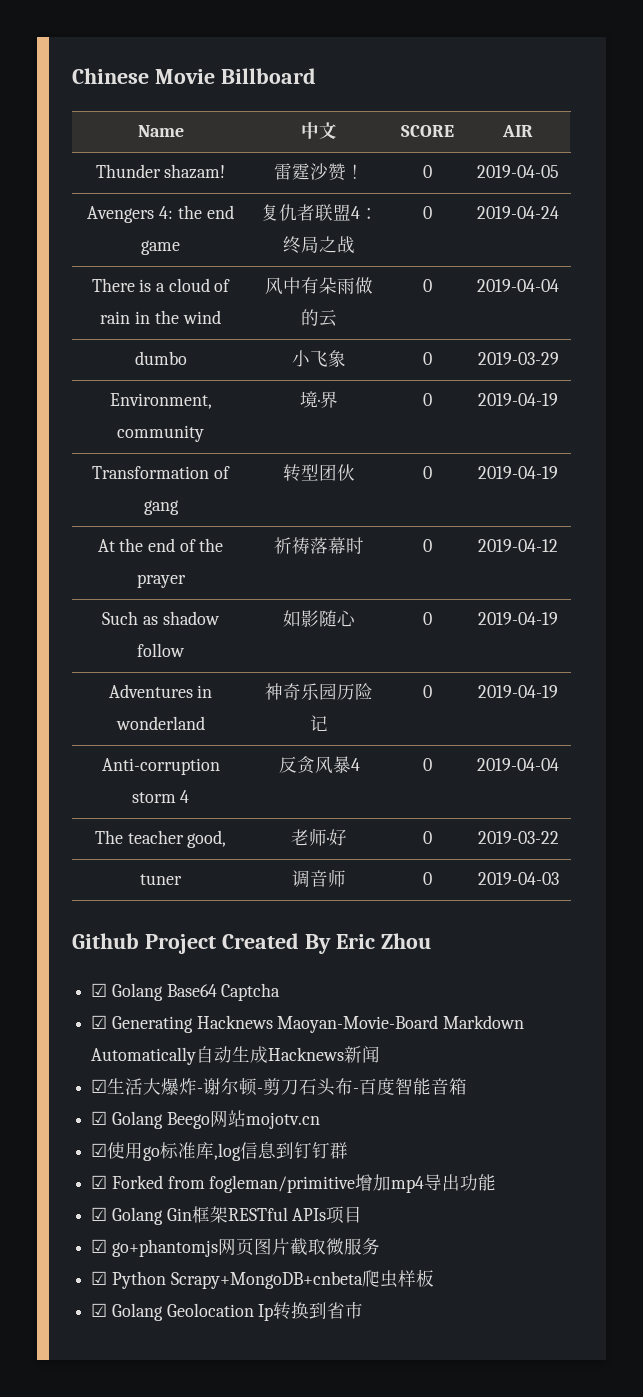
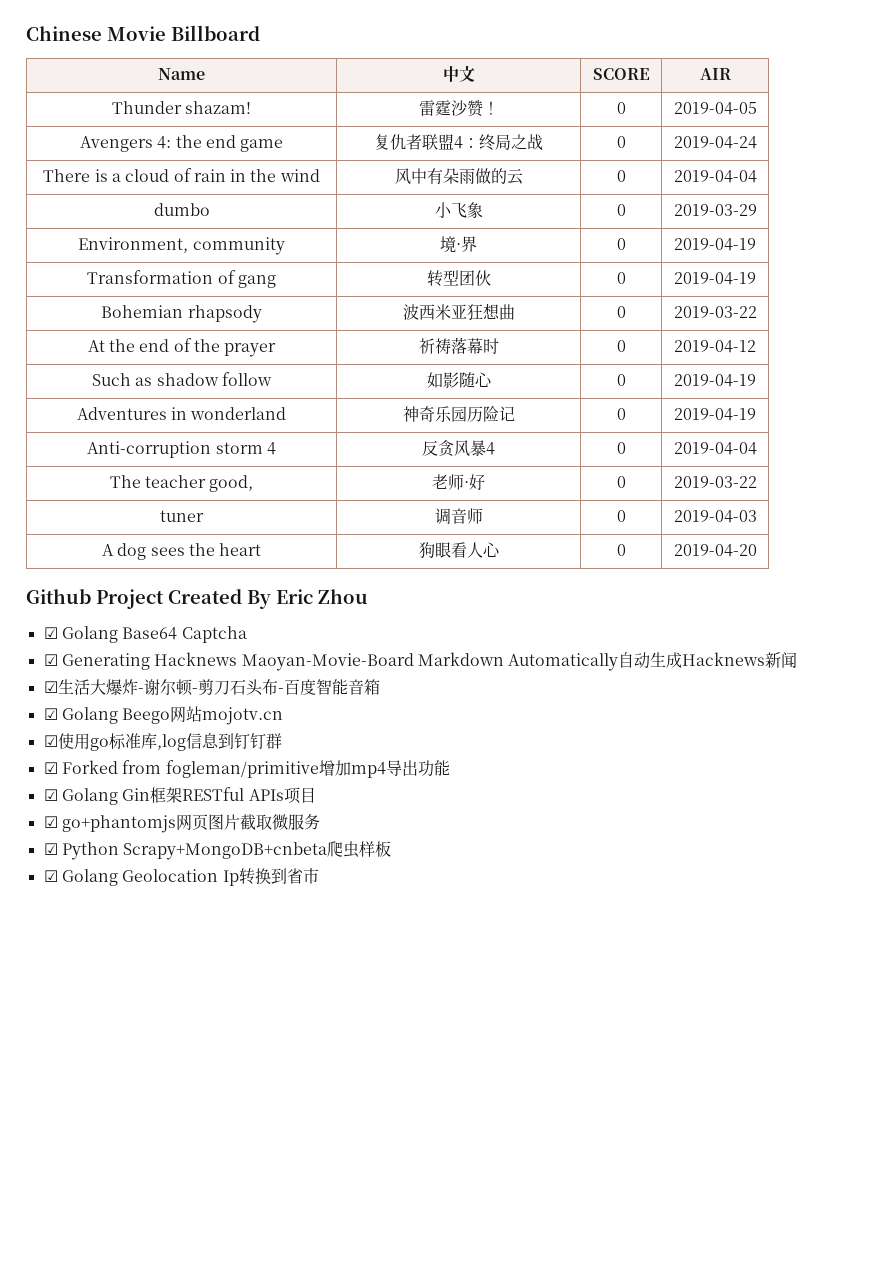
+ Bohemian rhapsody | 波西米亚狂想曲 | 0 | 2019-03-22
+ A dog sees the heart | 狗眼看人心 | 0 | 2019-04-20

